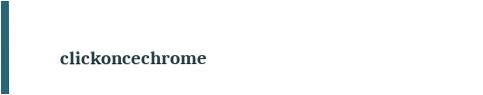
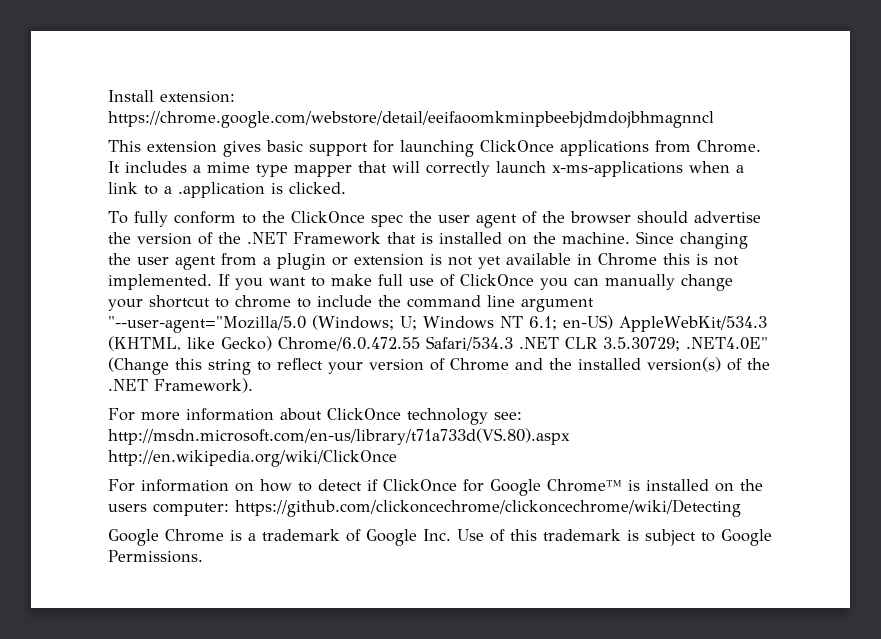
- clickoncechrome
+ Install extension: https://chrome.google.com/webstore/detail/eeifaoomkminpbeebjdmdojbhmagnncl
+ This extension gives basic support for launching ClickOnce applications from Chrome. It includes a mime type mapper that will correctly launch x-ms-applications when a link to a .application is clicked.
+ To fully conform to the ClickOnce spec the user agent of the browser should advertise the version of the .NET Framework that is installed on the machine. Since changing the user agent from a plugin or extension is not yet available in Chrome this is not implemented. If you want to make full use of ClickOnce you can manually change your shortcut to chrome to include the command line argument "--user-agent="Mozilla/5.0 (Windows; U; Windows NT 6.1; en-US) AppleWebKit/534.3 (KHTML, like Gecko) Chrome/6.0.472.55 Safari/534.3 .NET CLR 3.5.30729; .NET4.0E" (Change this string to reflect your version of Chrome and the installed version(s) of the .NET Framework).
+ For more information about ClickOnce technology see: http://msdn.microsoft.com/en-us/library/t71a733d(VS.80).aspx http://en.wikipedia.org/wiki/ClickOnce
+ For information on how to detect if ClickOnce for Google Chrome™ is installed on the users computer: https://github.com/clickoncechrome/clickoncechrome/wiki/Detecting
+ Google Chrome is a trademark of Google Inc. Use of this trademark is subject to Google Permissions.

